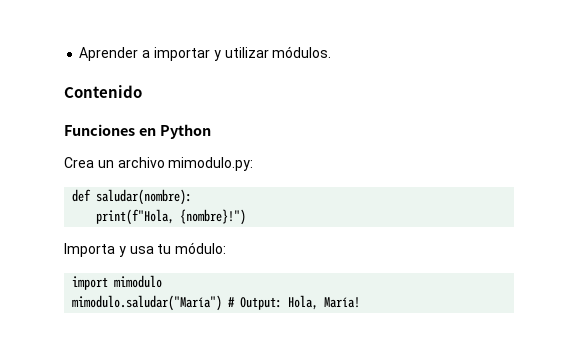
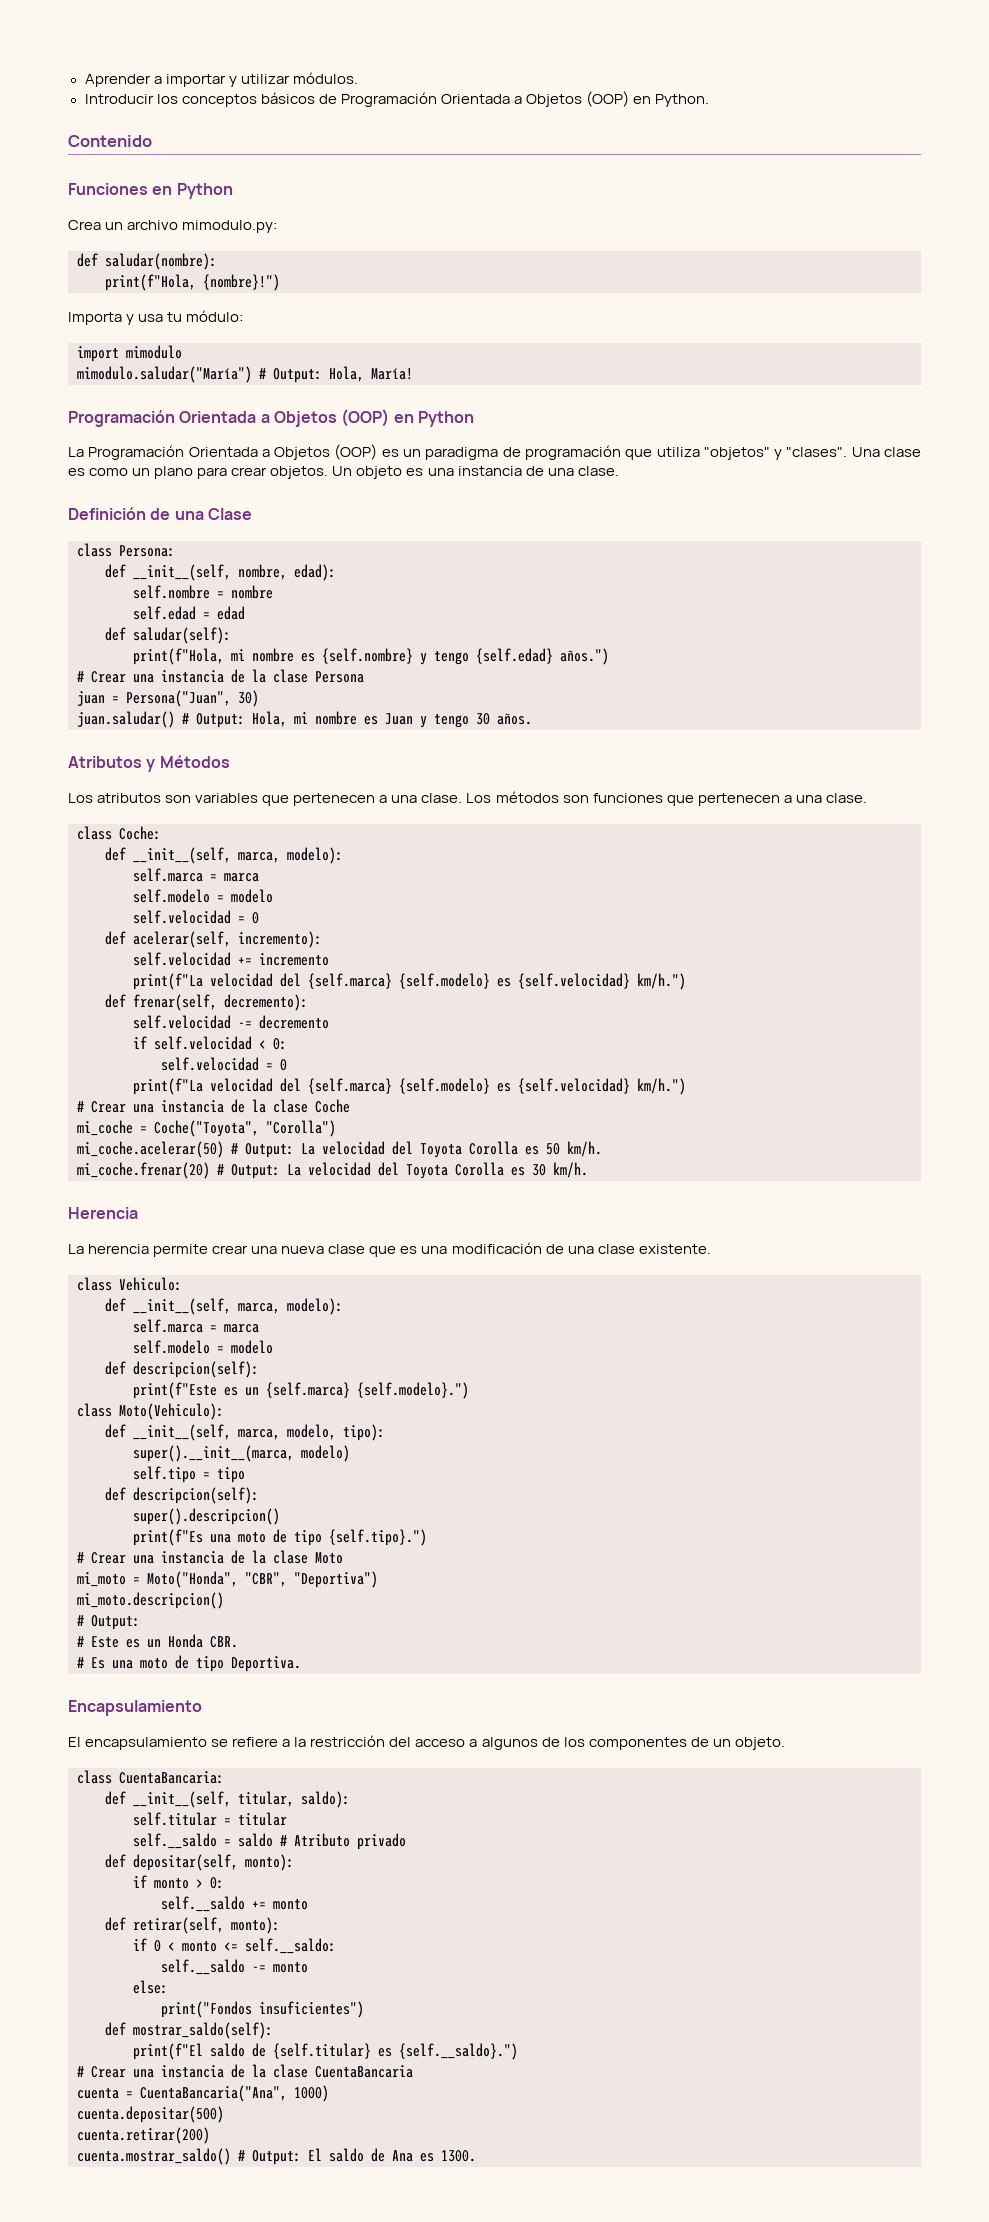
+ Introducir los conceptos básicos de Programación Orientada a Objetos (OOP) en Python.
+ Programación Orientada a Objetos (OOP) en Python
+ La Programación Orientada a Objetos (OOP) es un paradigma de programación que utiliza "objetos" y "clases". Una clase es como un plano para crear objetos. Un objeto es una instancia de una clase.
+ Definición de una Clase
+ class Persona:
+ def __init__(self, nombre, edad):
+ self.nombre = nombre
+ self.edad = edad
+ def saludar(self):
+ print(f"Hola, mi nombre es {self.nombre} y tengo {self.edad} años.")
+ # Crear una instancia de la clase Persona
+ juan = Persona("Juan", 30)
+ juan.saludar() # Output: Hola, mi nombre es Juan y tengo 30 años.
+ Atributos y Métodos
+ Los atributos son variables que pertenecen a una clase. Los métodos son funciones que pertenecen a una clase.
+ class Coche:
+ def __init__(self, marca, modelo):
+ self.marca = marca
+ self.modelo = modelo
+ self.velocidad = 0
+ def acelerar(self, incremento):
+ self.velocidad += incremento
+ print(f"La velocidad del {self.marca} {self.modelo} es {self.velocidad} km/h.")
+ def frenar(self, decremento):
+ self.velocidad -= decremento
+ if self.velocidad < 0:
+ self.velocidad = 0
+ print(f"La velocidad del {self.marca} {self.modelo} es {self.velocidad} km/h.")
+ # Crear una instancia de la clase Coche
+ mi_coche = Coche("Toyota", "Corolla")
+ mi_coche.acelerar(50) # Output: La velocidad del Toyota Corolla es 50 km/h.
+ mi_coche.frenar(20) # Output: La velocidad del Toyota Corolla es 30 km/h.
+ Herencia
+ La herencia permite crear una nueva clase que es una modificación de una clase existente.
+ class Vehiculo:
+ def __init__(self, marca, modelo):
+ self.marca = marca
+ self.modelo = modelo
+ def descripcion(self):
+ print(f"Este es un {self.marca} {self.modelo}.")
+ class Moto(Vehiculo):
+ def __init__(self, marca, modelo, tipo):
+ super().__init__(marca, modelo)
+ self.tipo = tipo
+ def descripcion(self):
+ super().descripcion()
+ print(f"Es una moto de tipo {self.tipo}.")
+ # Crear una instancia de la clase Moto
+ mi_moto = Moto("Honda", "CBR", "Deportiva")
+ mi_moto.descripcion()
+ # Output:
+ # Este es un Honda CBR.
+ # Es una moto de tipo Deportiva.
+ Encapsulamiento
+ El encapsulamiento se refiere a la restricción del acceso a algunos de los componentes de un objeto.
+ class CuentaBancaria:
+ def __init__(self, titular, saldo):
+ self.titular = titular
+ self.__saldo = saldo # Atributo privado
+ def depositar(self, monto):
+ if monto > 0:
+ self.__saldo += monto
+ def retirar(self, monto):
+ if 0 < monto <= self.__saldo:
+ self.__saldo -= monto
+ else:
+ print("Fondos insuficientes")
+ def mostrar_saldo(self):
+ print(f"El saldo de {self.titular} es {self.__saldo}.")
+ # Crear una instancia de la clase CuentaBancaria
+ cuenta = CuentaBancaria("Ana", 1000)
+ cuenta.depositar(500)
+ cuenta.retirar(200)
+ cuenta.mostrar_saldo() # Output: El saldo de Ana es 1300.

